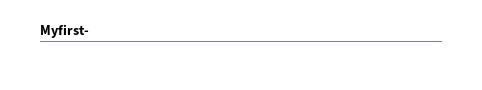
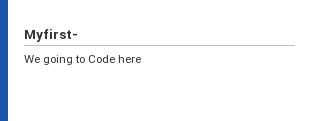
+ We going to Code here

